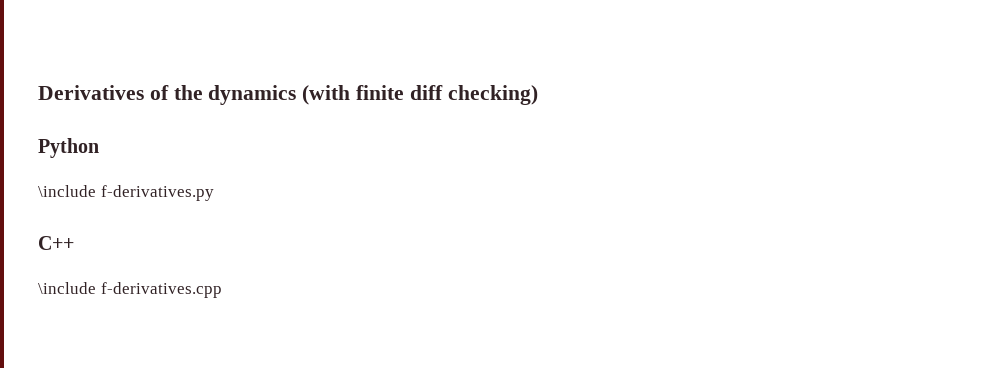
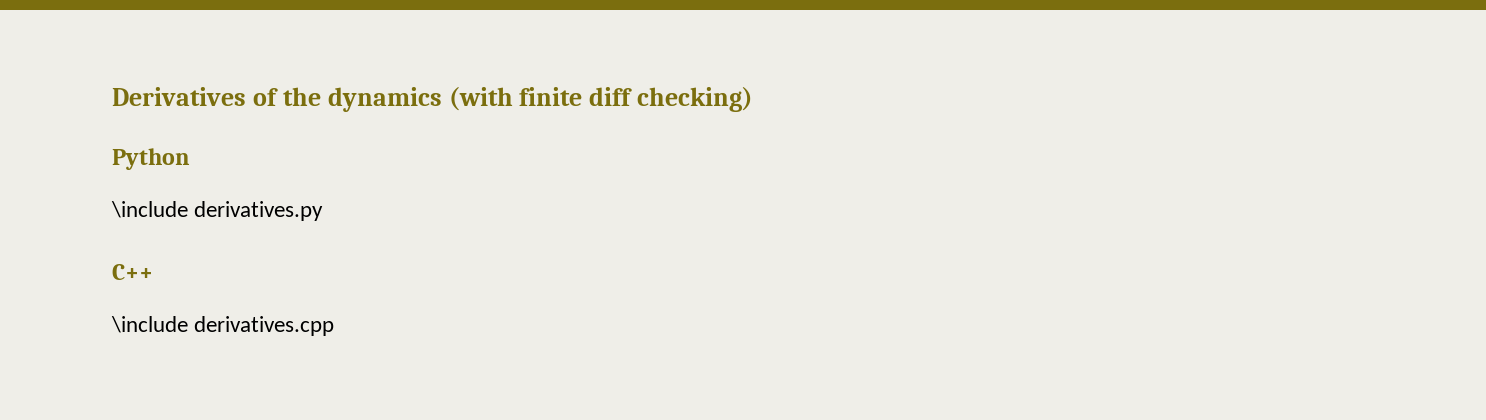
- \include f-derivatives.py
+ \include derivatives.py
- \include f-derivatives.cpp
+ \include derivatives.cpp

